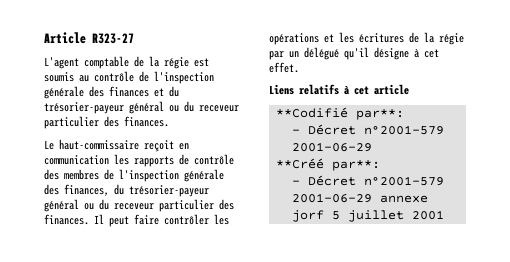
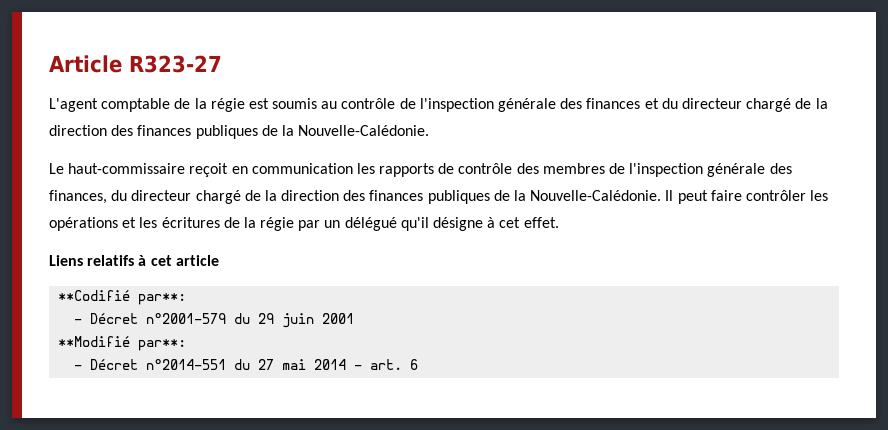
- L'agent comptable de la régie est soumis au contrôle de l'inspection générale des finances et du trésorier-payeur général ou du receveur particulier des finances.
+ L'agent comptable de la régie est soumis au contrôle de l'inspection générale des finances et du directeur chargé de la direction des finances publiques de la Nouvelle-Calédonie.
- Le haut-commissaire reçoit en communication les rapports de contrôle des membres de l'inspection générale des finances, du trésorier-payeur général ou du receveur particulier des finances.
+ Le haut-commissaire reçoit en communication les rapports de contrôle des membres de l'inspection générale des finances, du directeur chargé de la direction des finances publiques de la Nouvelle-Calédonie.
  **Codifié par**:
- - Décret n°2001-579 2001-06-29
- **Créé par**:
- - Décret n°2001-579 2001-06-29 annexe jorf 5 juillet 2001
+ - Décret n°2001-579 du 29 juin 2001
+ **Modifié par**:
+ - Décret n°2014-551 du 27 mai 2014 - art. 6

